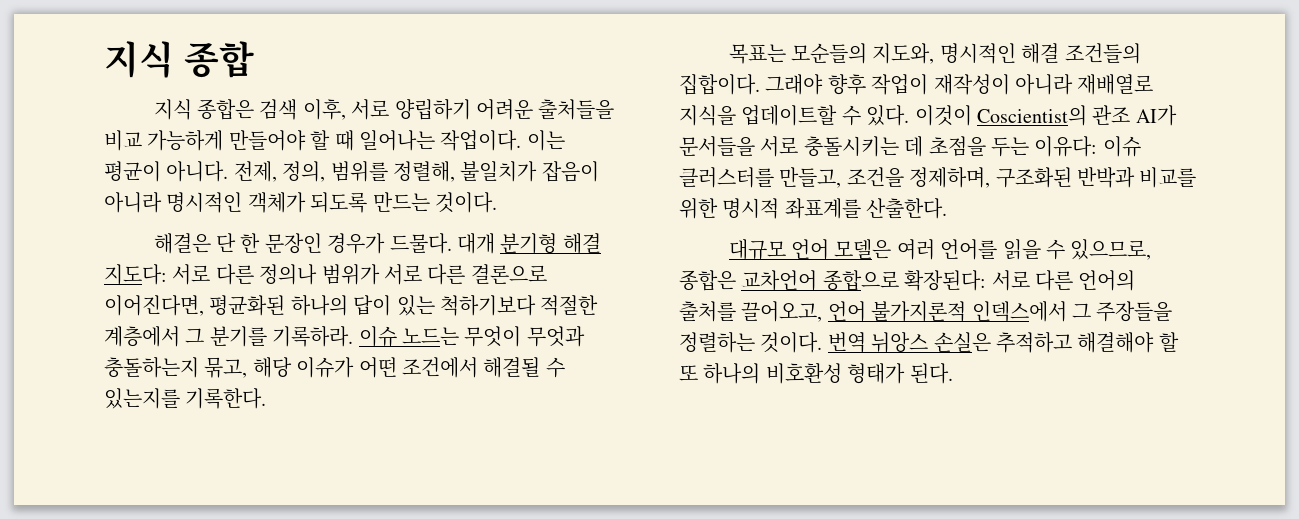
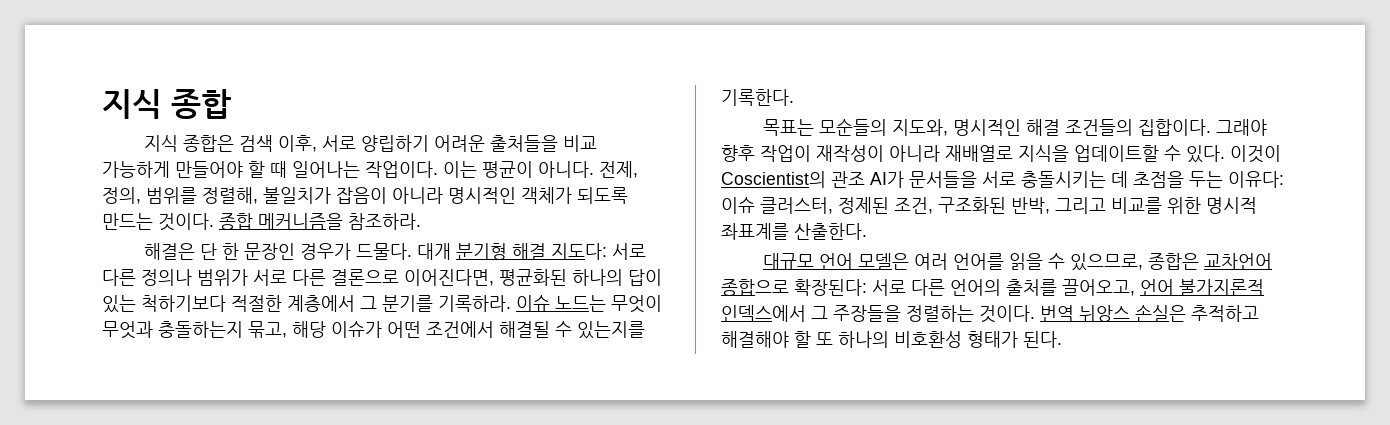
+ 종합 메커니즘을 참조하라.
- 이것이 Coscientist의 관조 AI가 문서들을 서로 충돌시키는 데 초점을 두는 이유다: 이슈 클러스터를 만들고, 조건을 정제하며, 구조화된 반박과 비교를 위한 명시적 좌표계를 산출한다.
+ 이것이 Coscientist의 관조 AI가 문서들을 서로 충돌시키는 데 초점을 두는 이유다: 이슈 클러스터, 정제된 조건, 구조화된 반박, 그리고 비교를 위한 명시적 좌표계를 산출한다.

